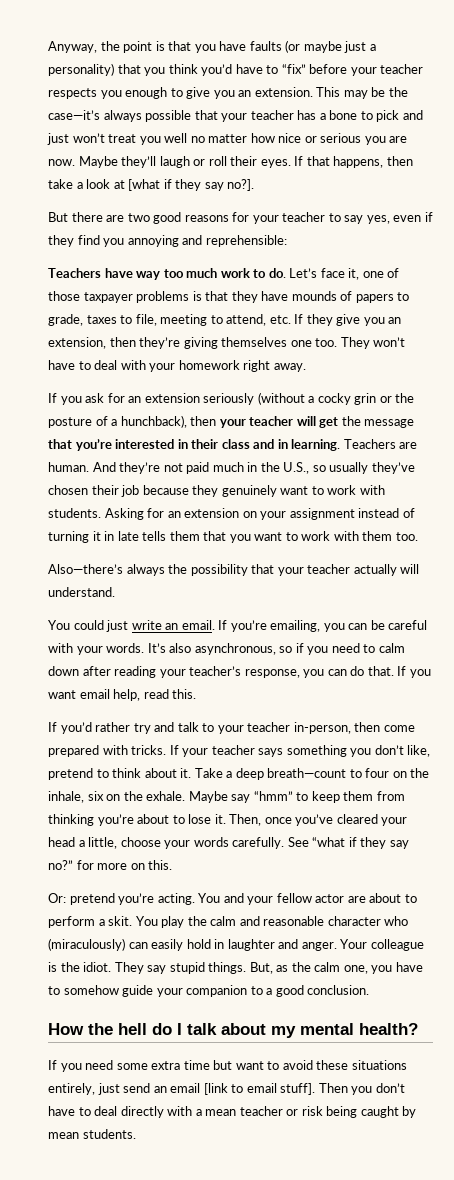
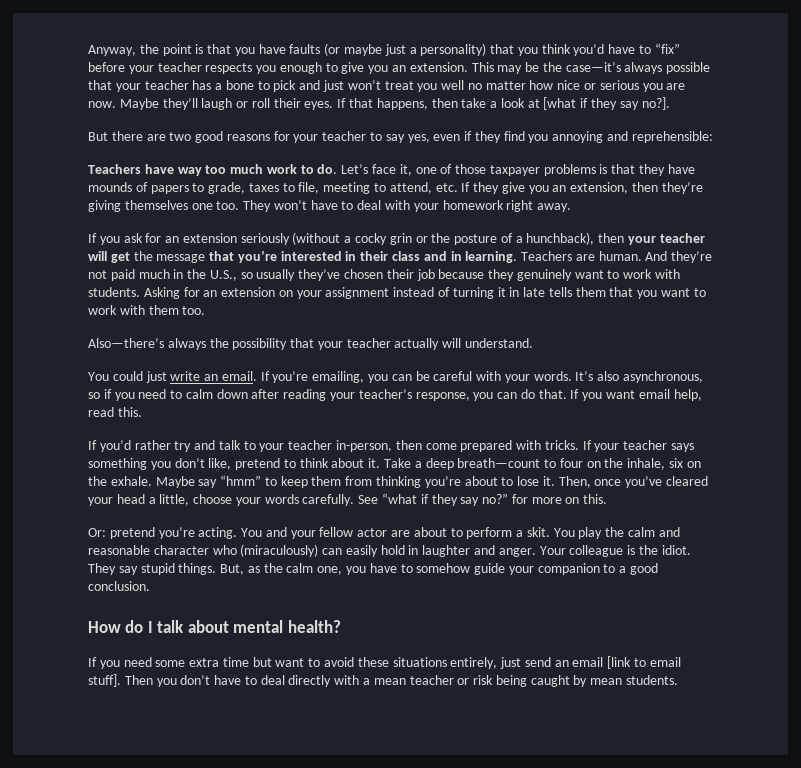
- How the hell do I talk about my mental health?
+ How do I talk about mental health?

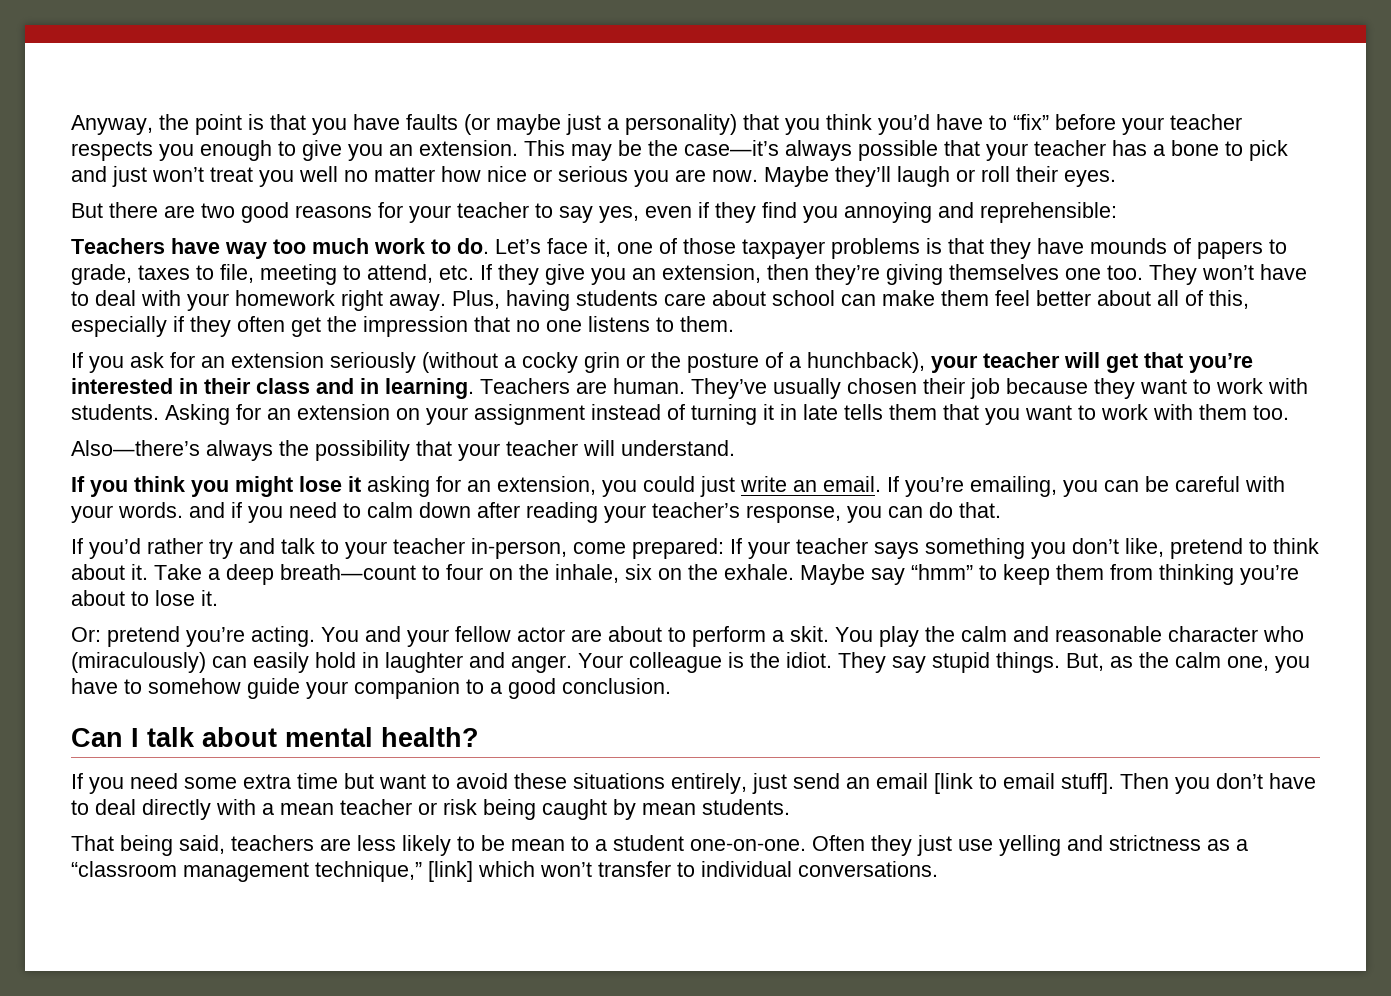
- If that happens, then take a look at [what if they say no?].
+ Plus, having students care about school can make them feel better about all of this, especially if they often get the impression that no one listens to them.
- If you ask for an extension seriously (without a cocky grin or the posture of a hunchback), then your teacher will get the message that you’re interested in their class and in learning.
+ If you ask for an extension seriously (without a cocky grin or the posture of a hunchback), your teacher will get that you’re interested in their class and in learning.
- And they’re not paid much in the U.S., so usually they’ve chosen their job because they genuinely want to work with students.
+ They’ve usually chosen their job because they want to work with students.
- Also—there’s always the possibility that your teacher actually will understand.
+ Also—there’s always the possibility that your teacher will understand.
- You could just write an email.
+ If you think you might lose it asking for an extension, you could just write an email.
- If you’re emailing, you can be careful with your words. It’s also asynchronous, so if you need to calm down after reading your teacher’s response, you can do that. If you want email help, read this.
+ If you’re emailing, you can be careful with your words. and if you need to calm down after reading your teacher’s response, you can do that.
- If you’d rather try and talk to your teacher in-person, then come prepared with tricks. If your teacher says something you don’t like, pretend to think about it.
+ If you’d rather try and talk to your teacher in-person, come prepared: If your teacher says something you don’t like, pretend to think about it.
- Then, once you’ve cleared your head a little, choose your words carefully. See “what if they say no?” for more on this.
- How do I talk about mental health?
+ Can I talk about mental health?
+ That being said, teachers are less likely to be mean to a student one-on-one. Often they just use yelling and strictness as a “classroom management technique,” [link] which won’t transfer to individual conversations.

